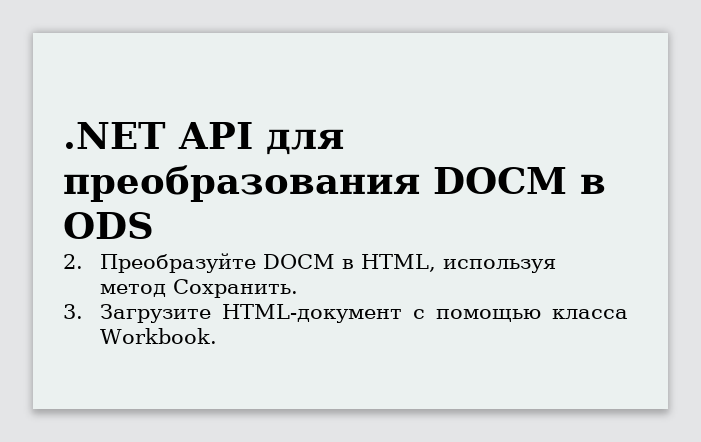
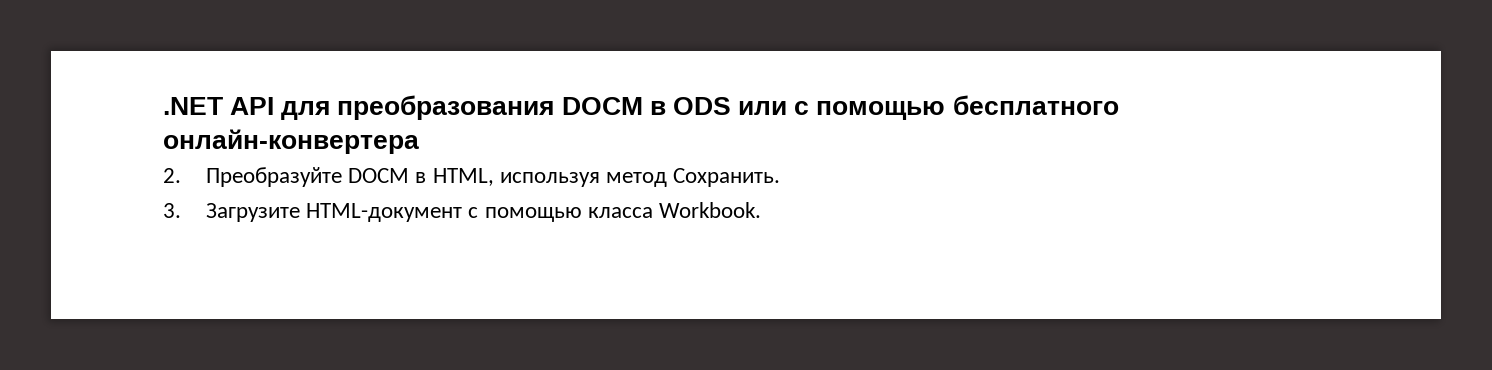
- .NET API для преобразования DOCM в ODS
+ .NET API для преобразования DOCM в ODS или с помощью бесплатного онлайн-конвертера

